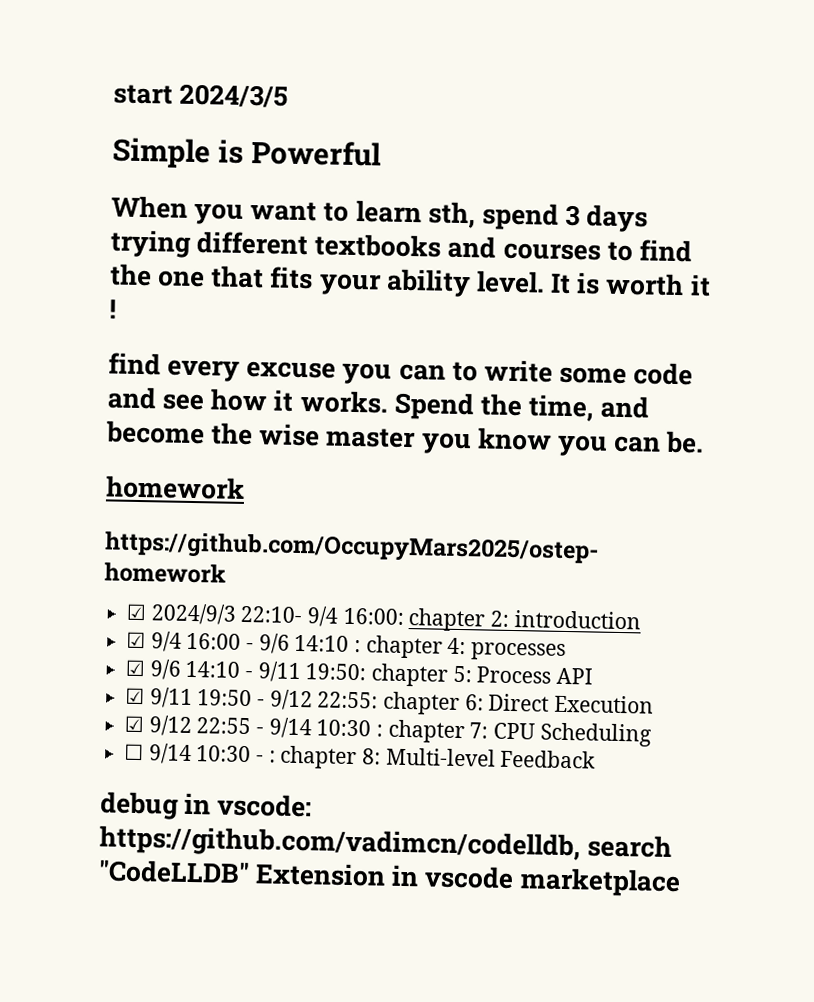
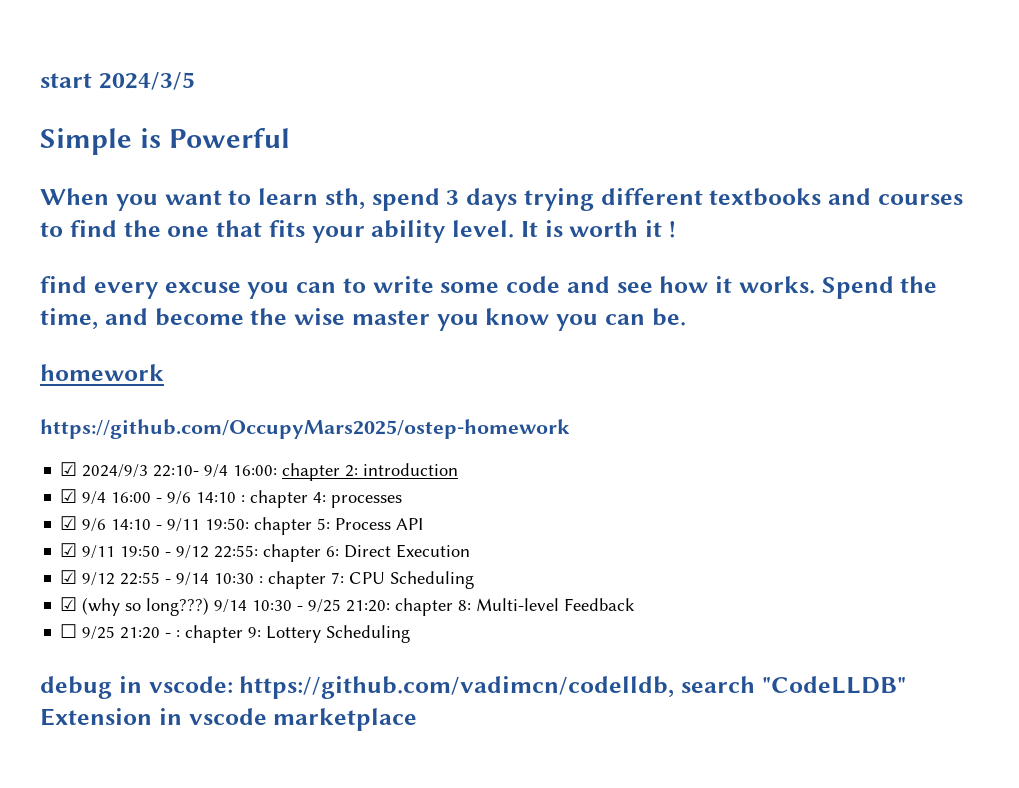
- ☐ 9/14 10:30 - : chapter 8: Multi-level Feedback
+ ☑ (why so long???) 9/14 10:30 - 9/25 21:20: chapter 8: Multi-level Feedback
+ ☐ 9/25 21:20 - : chapter 9: Lottery Scheduling

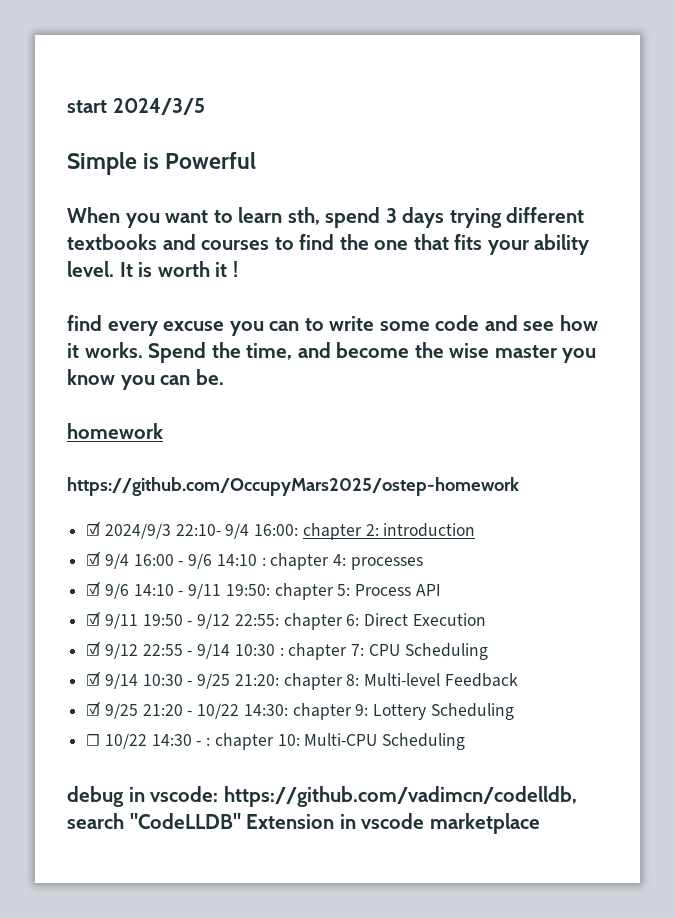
- ☑ (why so long???) 9/14 10:30 - 9/25 21:20: chapter 8: Multi-level Feedback
+ ☑ 9/14 10:30 - 9/25 21:20: chapter 8: Multi-level Feedback
- ☐ 9/25 21:20 - : chapter 9: Lottery Scheduling
+ ☑ 9/25 21:20 - 10/22 14:30: chapter 9: Lottery Scheduling
+ ☐ 10/22 14:30 - : chapter 10: Multi-CPU Scheduling

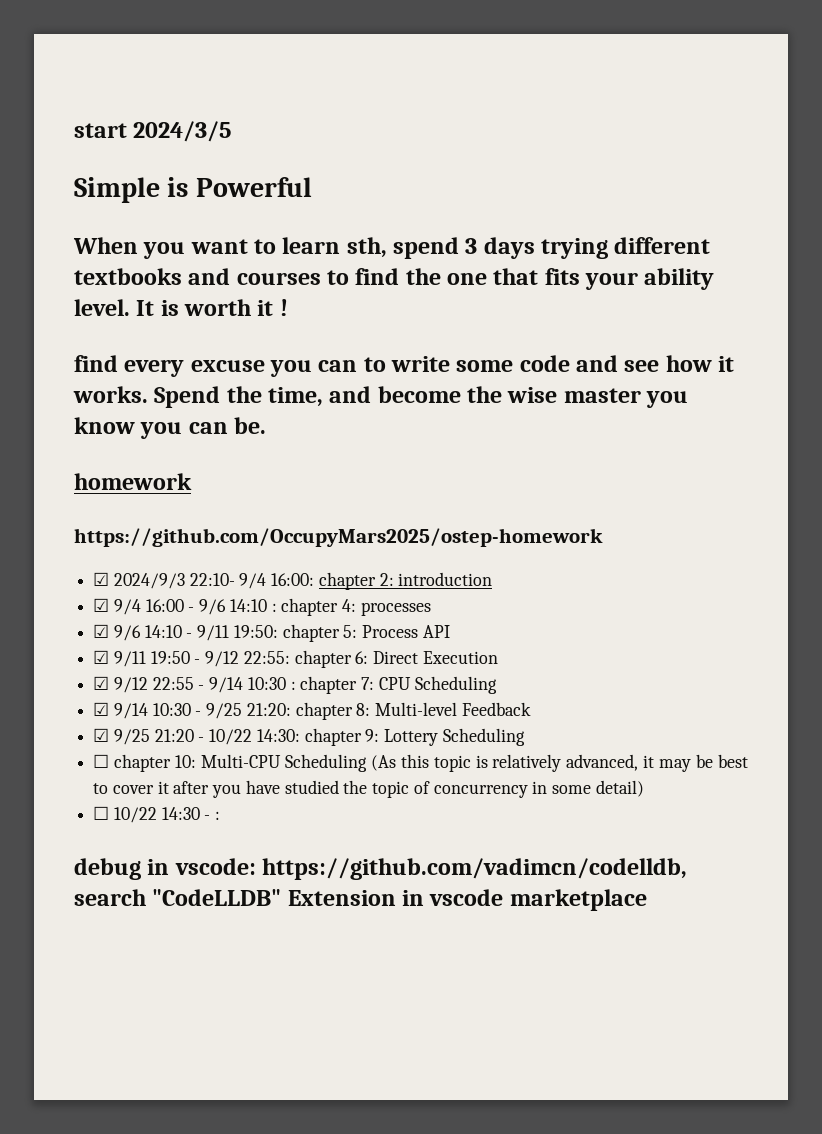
+ ☐ chapter 10: Multi-CPU Scheduling (As this topic is relatively advanced, it may be best to cover it after you have studied the topic of concurrency in some detail)
- ☐ 10/22 14:30 - : chapter 10: Multi-CPU Scheduling
+ ☐ 10/22 14:30 - :

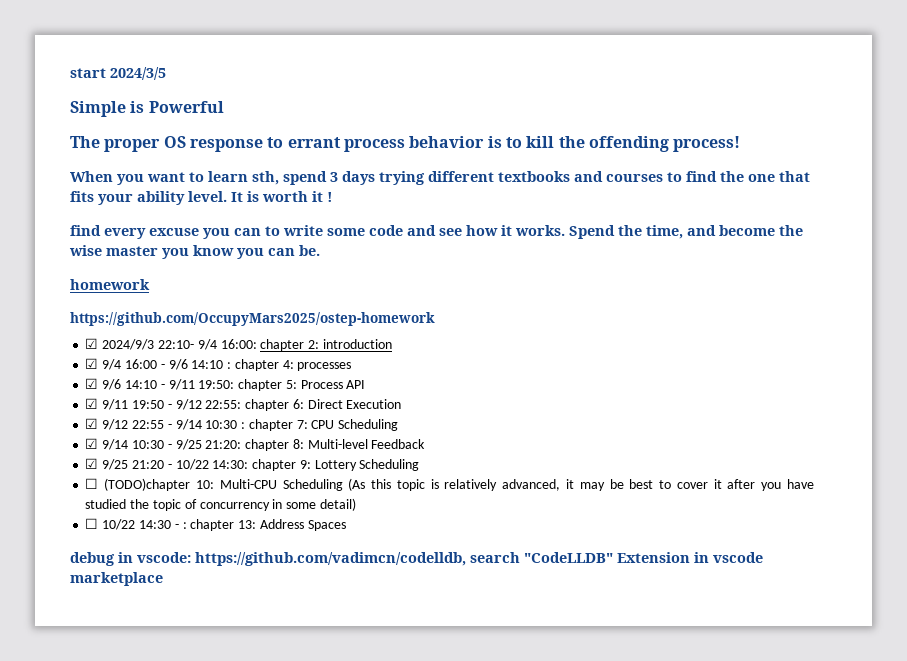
+ The proper OS response to errant process behavior is to kill the offending process!
- ☐ chapter 10: Multi-CPU Scheduling (As this topic is relatively advanced, it may be best to cover it after you have studied the topic of concurrency in some detail)
+ ☐ (TODO)chapter 10: Multi-CPU Scheduling (As this topic is relatively advanced, it may be best to cover it after you have studied the topic of concurrency in some detail)
- ☐ 10/22 14:30 - :
+ ☐ 10/22 14:30 - : chapter 13: Address Spaces

